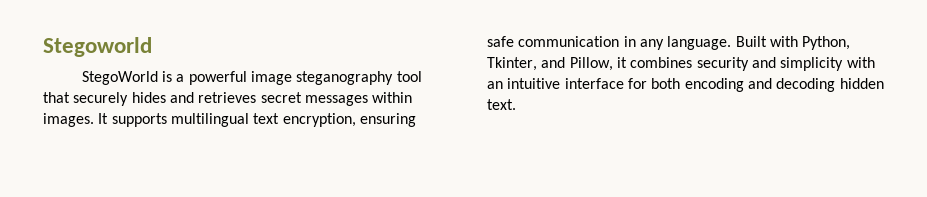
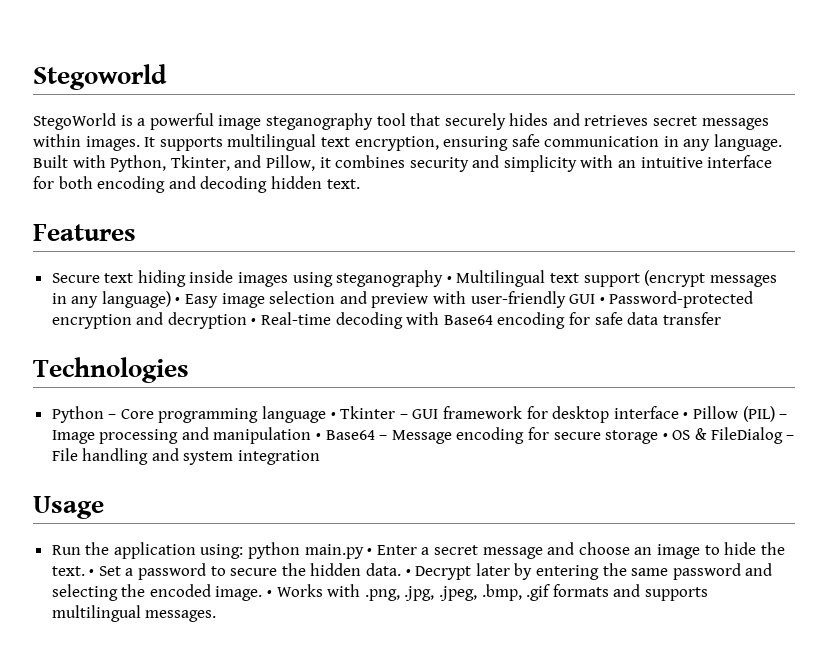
+ Features
+ Secure text hiding inside images using steganography • Multilingual text support (encrypt messages in any language) • Easy image selection and preview with user-friendly GUI • Password-protected encryption and decryption • Real-time decoding with Base64 encoding for safe data transfer
+ Technologies
+ Python – Core programming language • Tkinter – GUI framework for desktop interface • Pillow (PIL) – Image processing and manipulation • Base64 – Message encoding for secure storage • OS & FileDialog – File handling and system integration
+ Usage
+ Run the application using: python main.py • Enter a secret message and choose an image to hide the text. • Set a password to secure the hidden data. • Decrypt later by entering the same password and selecting the encoded image. • Works with .png, .jpg, .jpeg, .bmp, .gif formats and supports multilingual messages.

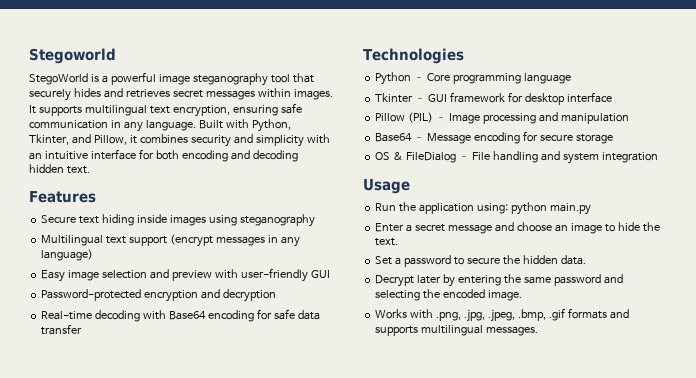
- Secure text hiding inside images using steganography • Multilingual text support (encrypt messages in any language) • Easy image selection and preview with user-friendly GUI • Password-protected encryption and decryption • Real-time decoding with Base64 encoding for safe data transfer
+ Secure text hiding inside images using steganography
+ Multilingual text support (encrypt messages in any language)
+ Easy image selection and preview with user-friendly GUI
+ Password-protected encryption and decryption
+ Real-time decoding with Base64 encoding for safe data transfer
- Python – Core programming language • Tkinter – GUI framework for desktop interface • Pillow (PIL) – Image processing and manipulation • Base64 – Message encoding for secure storage • OS & FileDialog – File handling and system integration
+ Python – Core programming language
+ Tkinter – GUI framework for desktop interface
+ Pillow (PIL) – Image processing and manipulation
+ Base64 – Message encoding for secure storage
+ OS & FileDialog – File handling and system integration
- Run the application using: python main.py • Enter a secret message and choose an image to hide the text. • Set a password to secure the hidden data. • Decrypt later by entering the same password and selecting the encoded image. • Works with .png, .jpg, .jpeg, .bmp, .gif formats and supports multilingual messages.
+ Run the application using: python main.py
+ Enter a secret message and choose an image to hide the text.
+ Set a password to secure the hidden data.
+ Decrypt later by entering the same password and selecting the encoded image.
+ Works with .png, .jpg, .jpeg, .bmp, .gif formats and supports multilingual messages.

